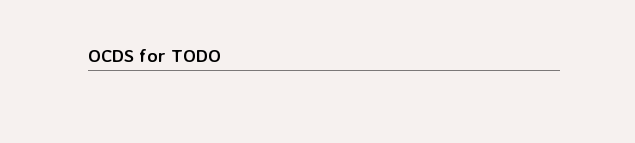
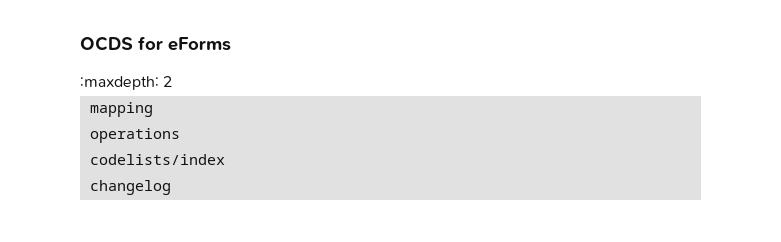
- OCDS for TODO
+ OCDS for eForms
+ :maxdepth: 2
+ mapping
+ operations
+ codelists/index
+ changelog

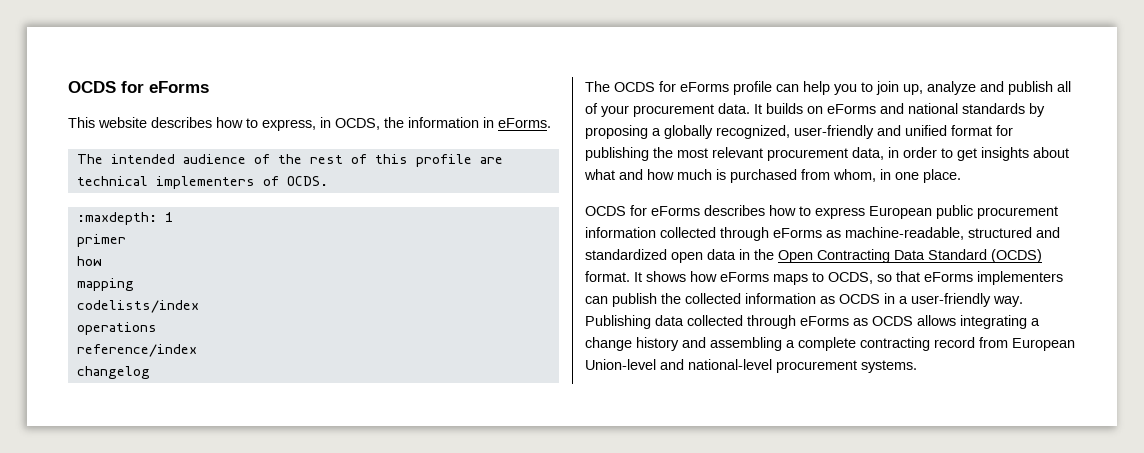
- :maxdepth: 2
+ This website describes how to express, in OCDS, the information in eForms.
+ The intended audience of the rest of this profile are technical implementers of OCDS.
+ :maxdepth: 1
+ primer
+ how
+ codelists/index
- codelists/index
+ reference/index
+ The OCDS for eForms profile can help you to join up, analyze and publish all of your procurement data. It builds on eForms and national standards by proposing a globally recognized, user-friendly and unified format for publishing the most relevant procurement data, in order to get insights about what and how much is purchased from whom, in one place.
+ OCDS for eForms describes how to express European public procurement information collected through eForms as machine-readable, structured and standardized open data in the Open Contracting Data Standard (OCDS) format. It shows how eForms maps to OCDS, so that eForms implementers can publish the collected information as OCDS in a user-friendly way. Publishing data collected through eForms as OCDS allows integrating a change history and assembling a complete contracting record from European Union-level and national-level procurement systems.

